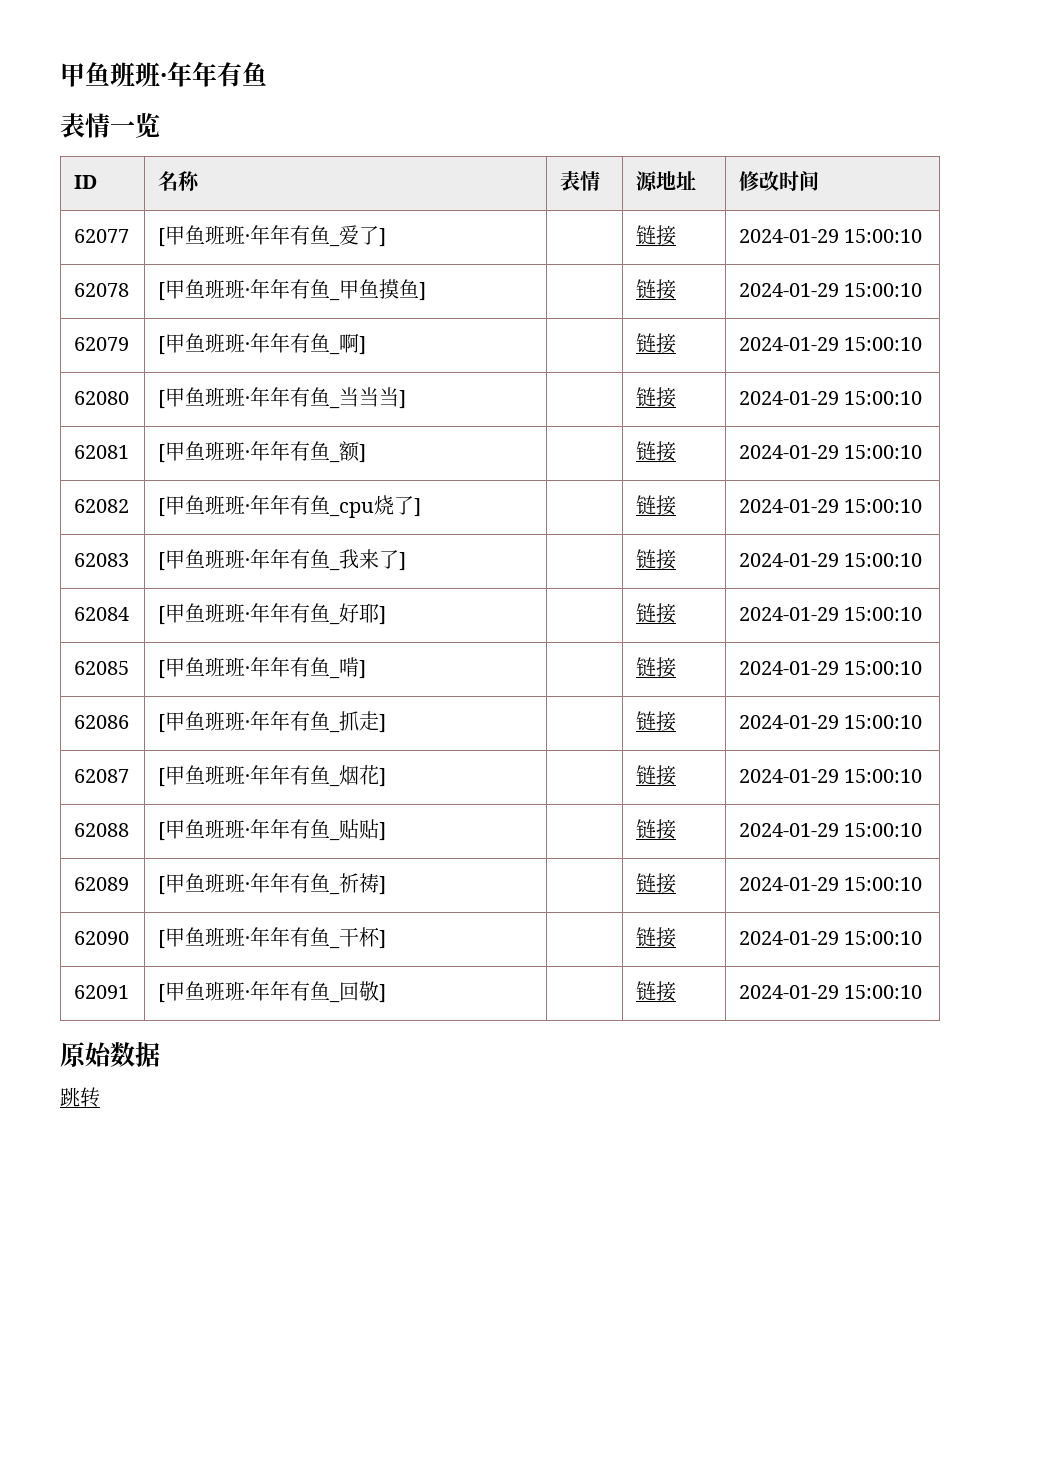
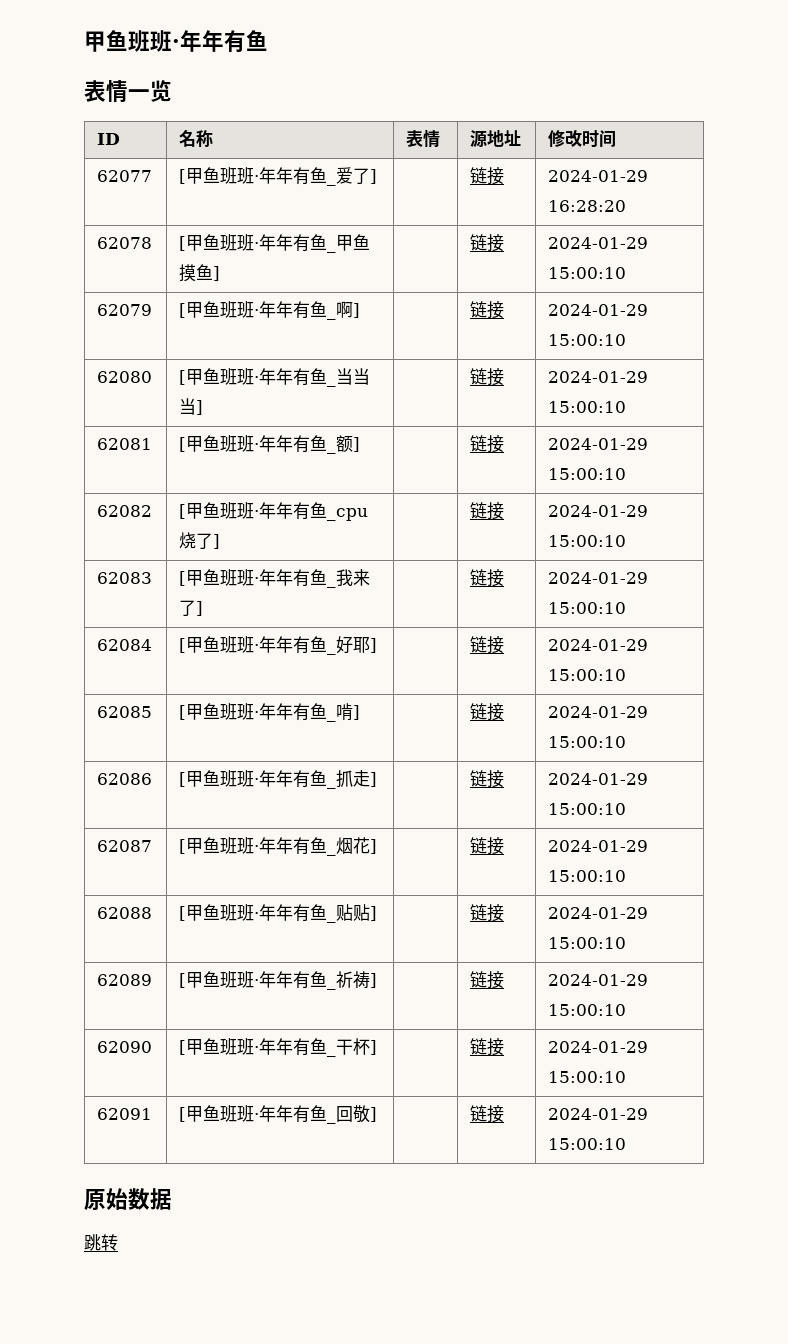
- 62077 | [甲鱼班班·年年有鱼_爱了] | | 链接 | 2024-01-29 15:00:10
+ 62077 | [甲鱼班班·年年有鱼_爱了] | | 链接 | 2024-01-29 16:28:20

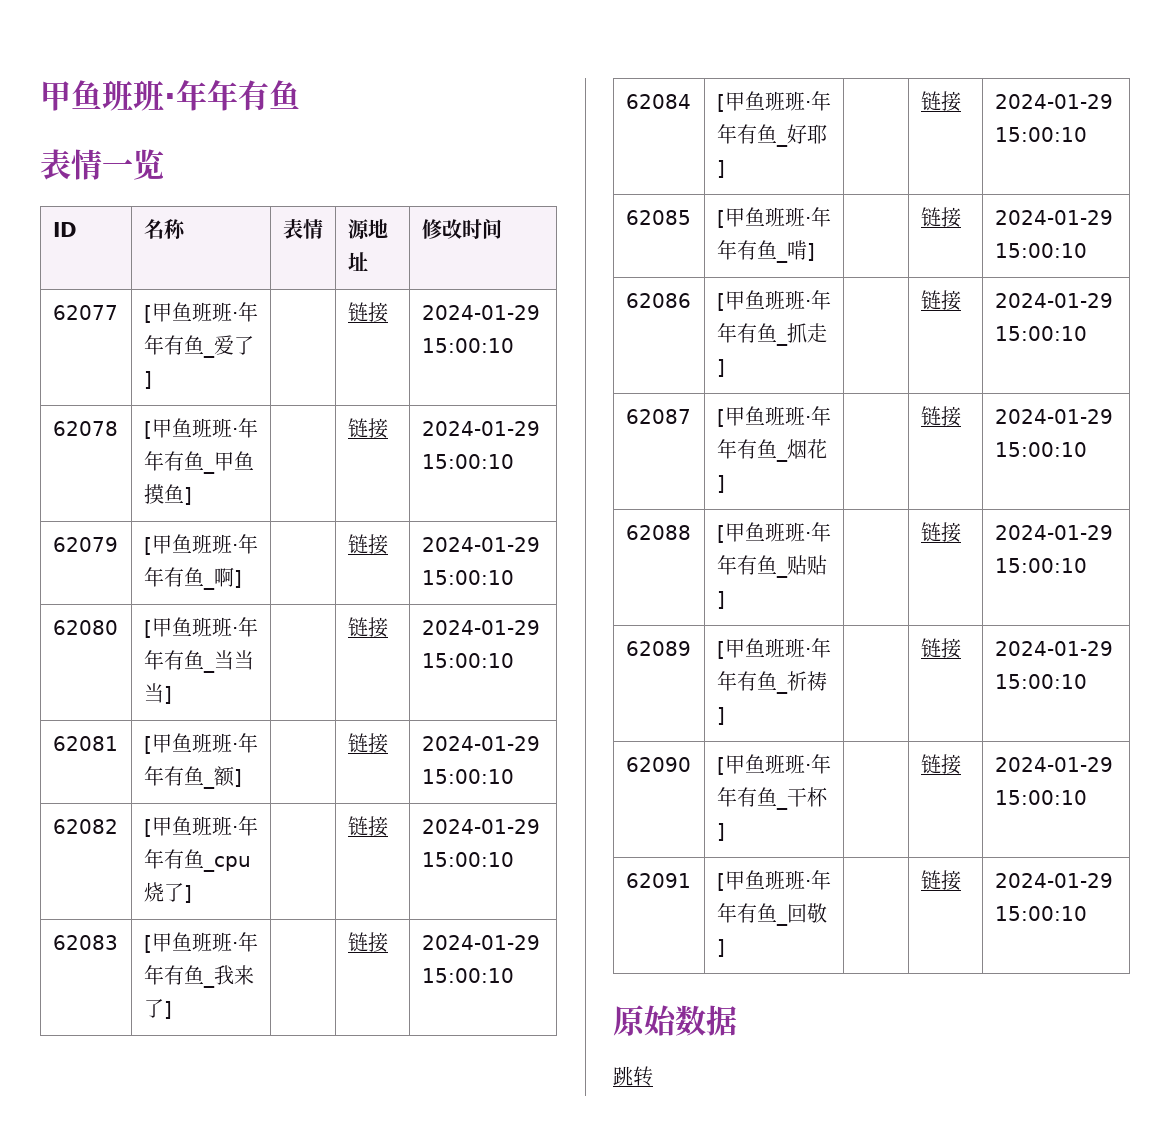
- 62077 | [甲鱼班班·年年有鱼_爱了] | | 链接 | 2024-01-29 16:28:20
+ 62077 | [甲鱼班班·年年有鱼_爱了] | | 链接 | 2024-01-29 15:00:10

